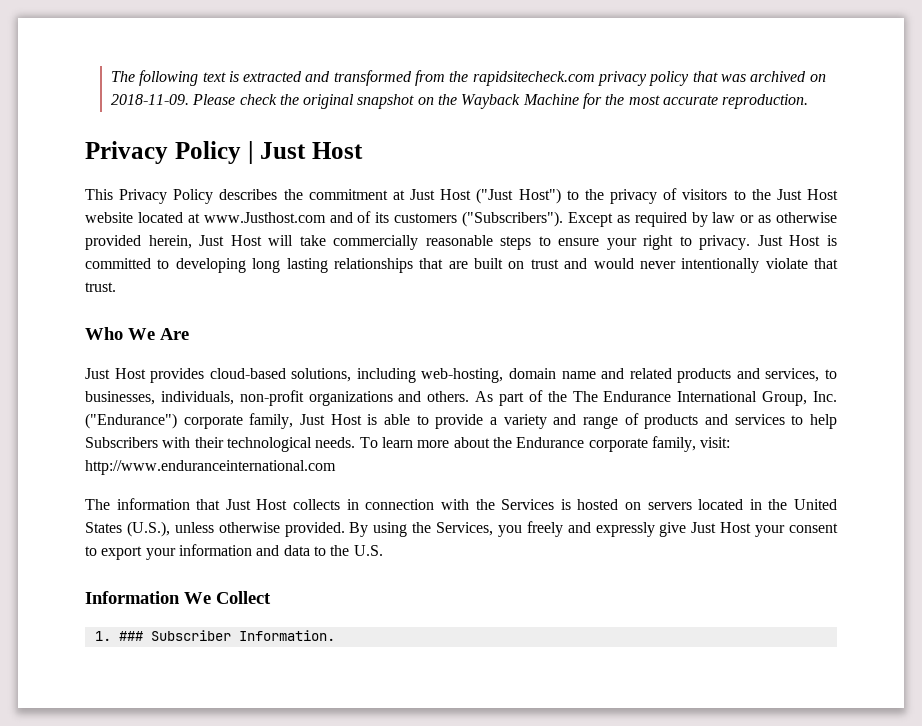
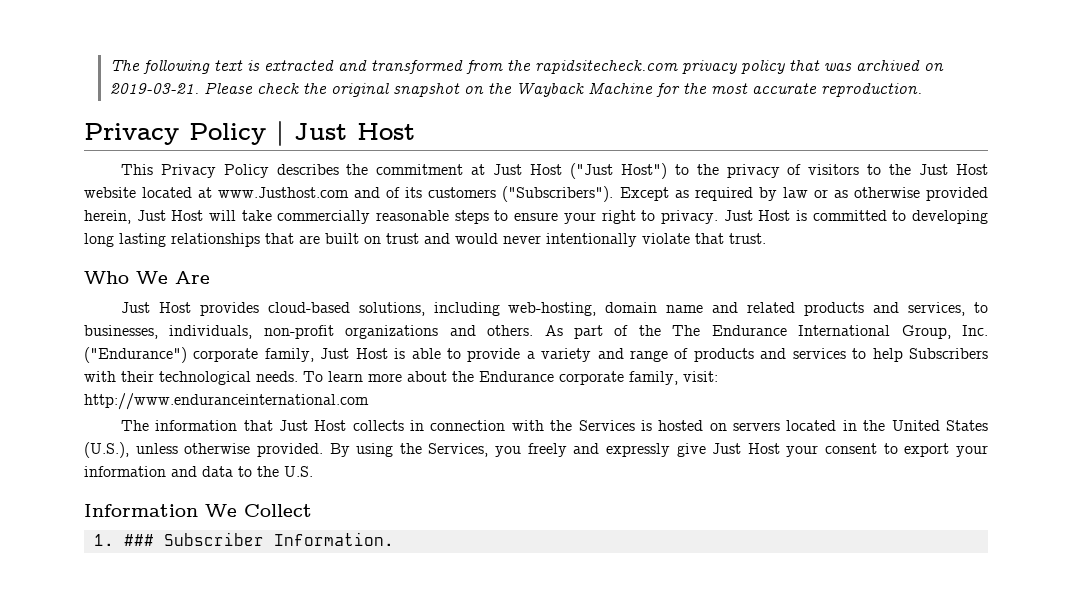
- The following text is extracted and transformed from the rapidsitecheck.com privacy policy that was archived on 2018-11-09.
+ The following text is extracted and transformed from the rapidsitecheck.com privacy policy that was archived on 2019-03-21.

